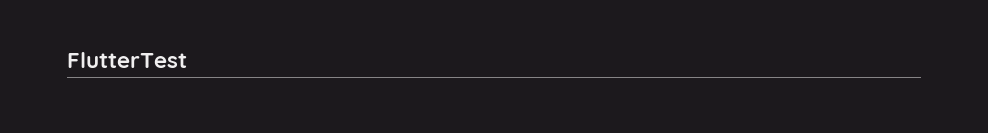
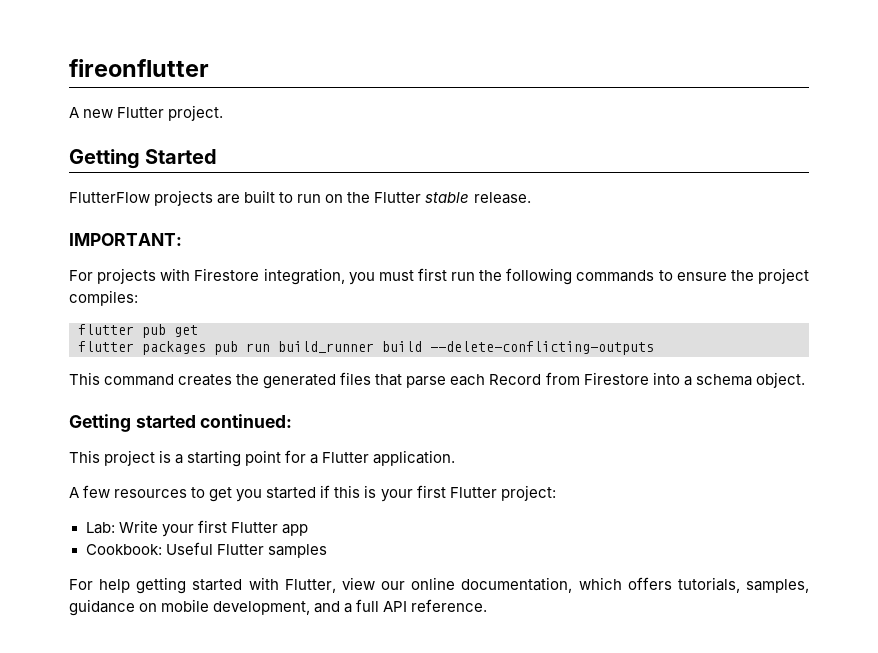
- FlutterTest
+ fireonflutter
+ A new Flutter project.
+ Getting Started
+ FlutterFlow projects are built to run on the Flutter stable release.
+ IMPORTANT:
+ For projects with Firestore integration, you must first run the following commands to ensure the project compiles:
+ flutter pub get
+ flutter packages pub run build_runner build --delete-conflicting-outputs
+ This command creates the generated files that parse each Record from Firestore into a schema object.
+ Getting started continued:
+ This project is a starting point for a Flutter application.
+ A few resources to get you started if this is your first Flutter project:
+ Lab: Write your first Flutter app
+ Cookbook: Useful Flutter samples
+ For help getting started with Flutter, view our online documentation, which offers tutorials, samples, guidance on mobile development, and a full API reference.

